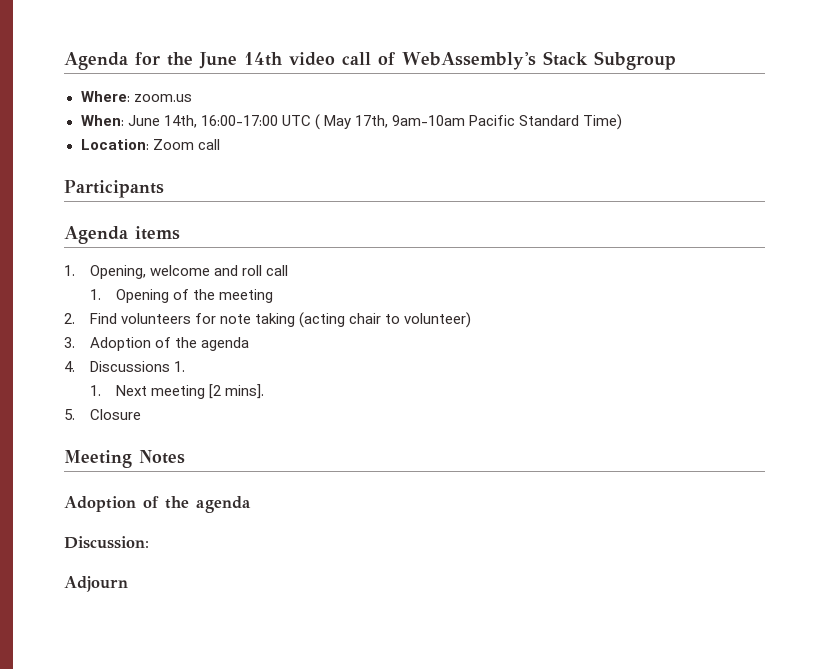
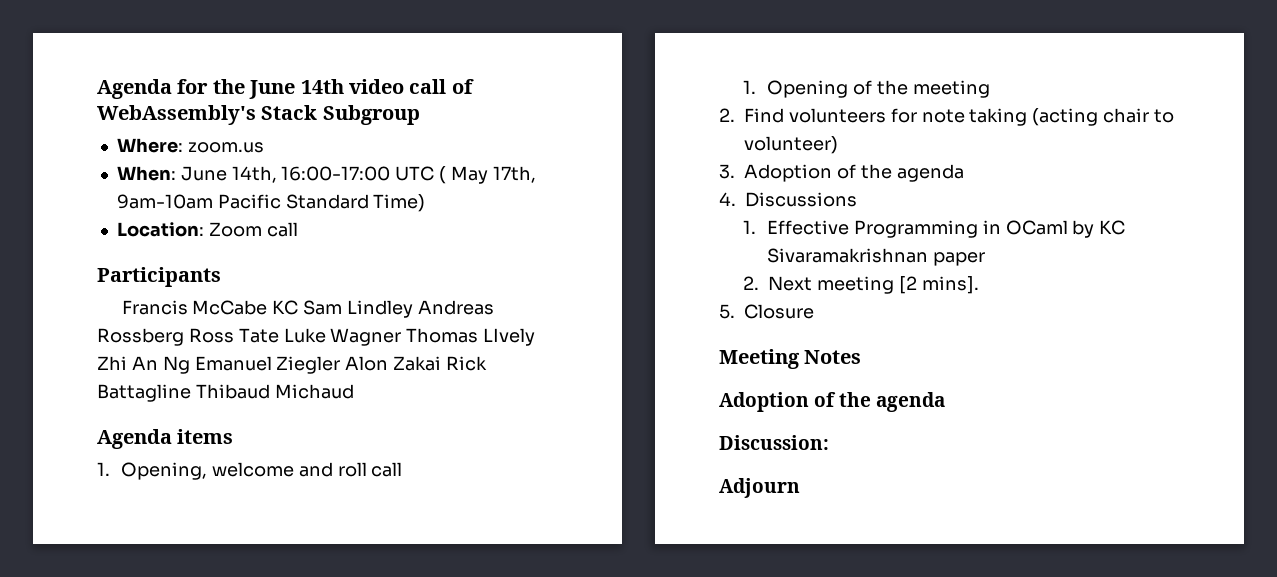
+ Francis McCabe KC Sam Lindley Andreas Rossberg Ross Tate Luke Wagner Thomas LIvely Zhi An Ng Emanuel Ziegler Alon Zakai Rick Battagline Thibaud Michaud
- 4. Discussions 1.
- 1. Next meeting [2 mins].
+ 4. Discussions
+ 1. Effective Programming in OCaml by KC Sivaramakrishnan paper
+ 2. Next meeting [2 mins].

